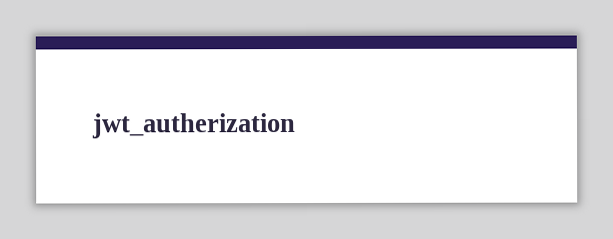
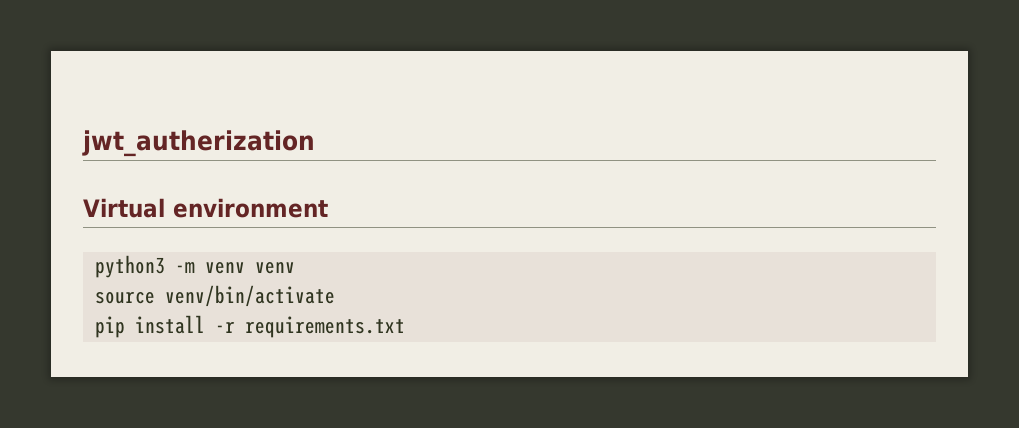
+ Virtual environment
+ python3 -m venv venv
+ source venv/bin/activate
+ pip install -r requirements.txt

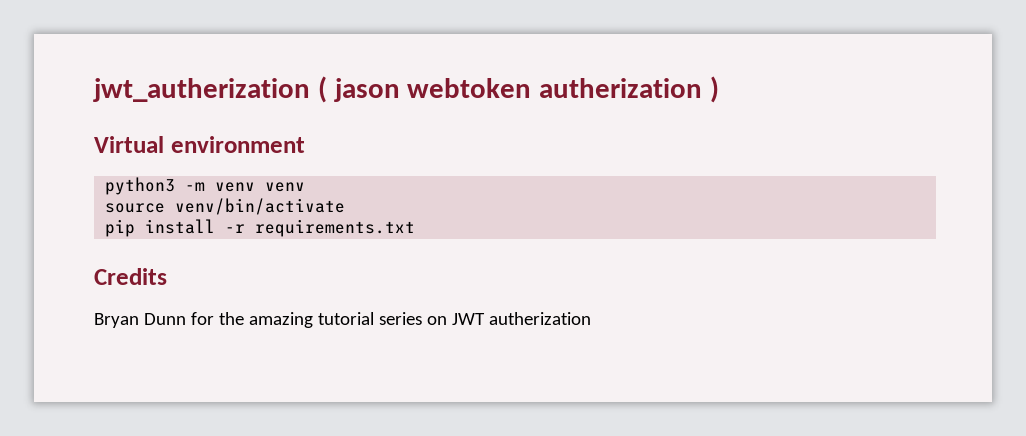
- jwt_autherization
+ jwt_autherization ( jason webtoken autherization )
+ Credits
+ Bryan Dunn for the amazing tutorial series on JWT autherization

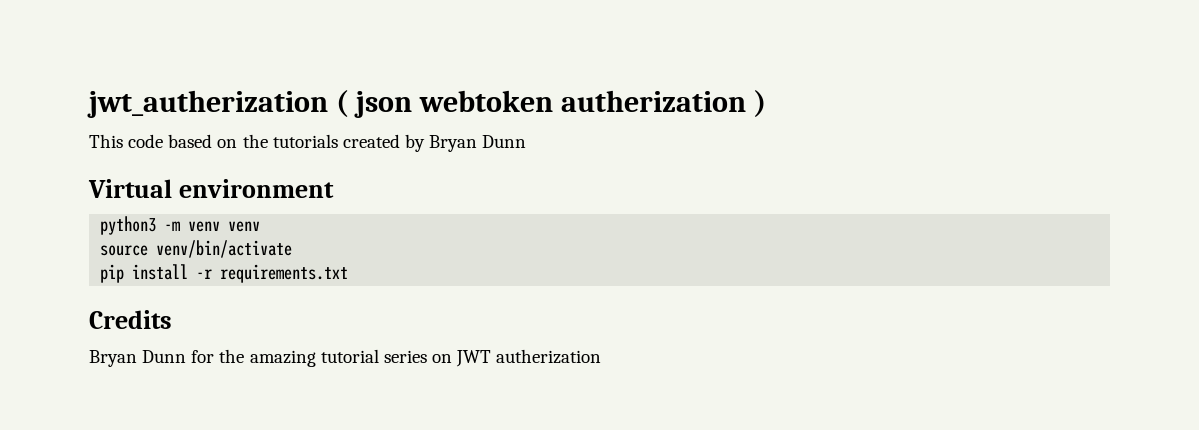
- jwt_autherization ( jason webtoken autherization )
+ jwt_autherization ( json webtoken autherization )
+ This code based on the tutorials created by Bryan Dunn

